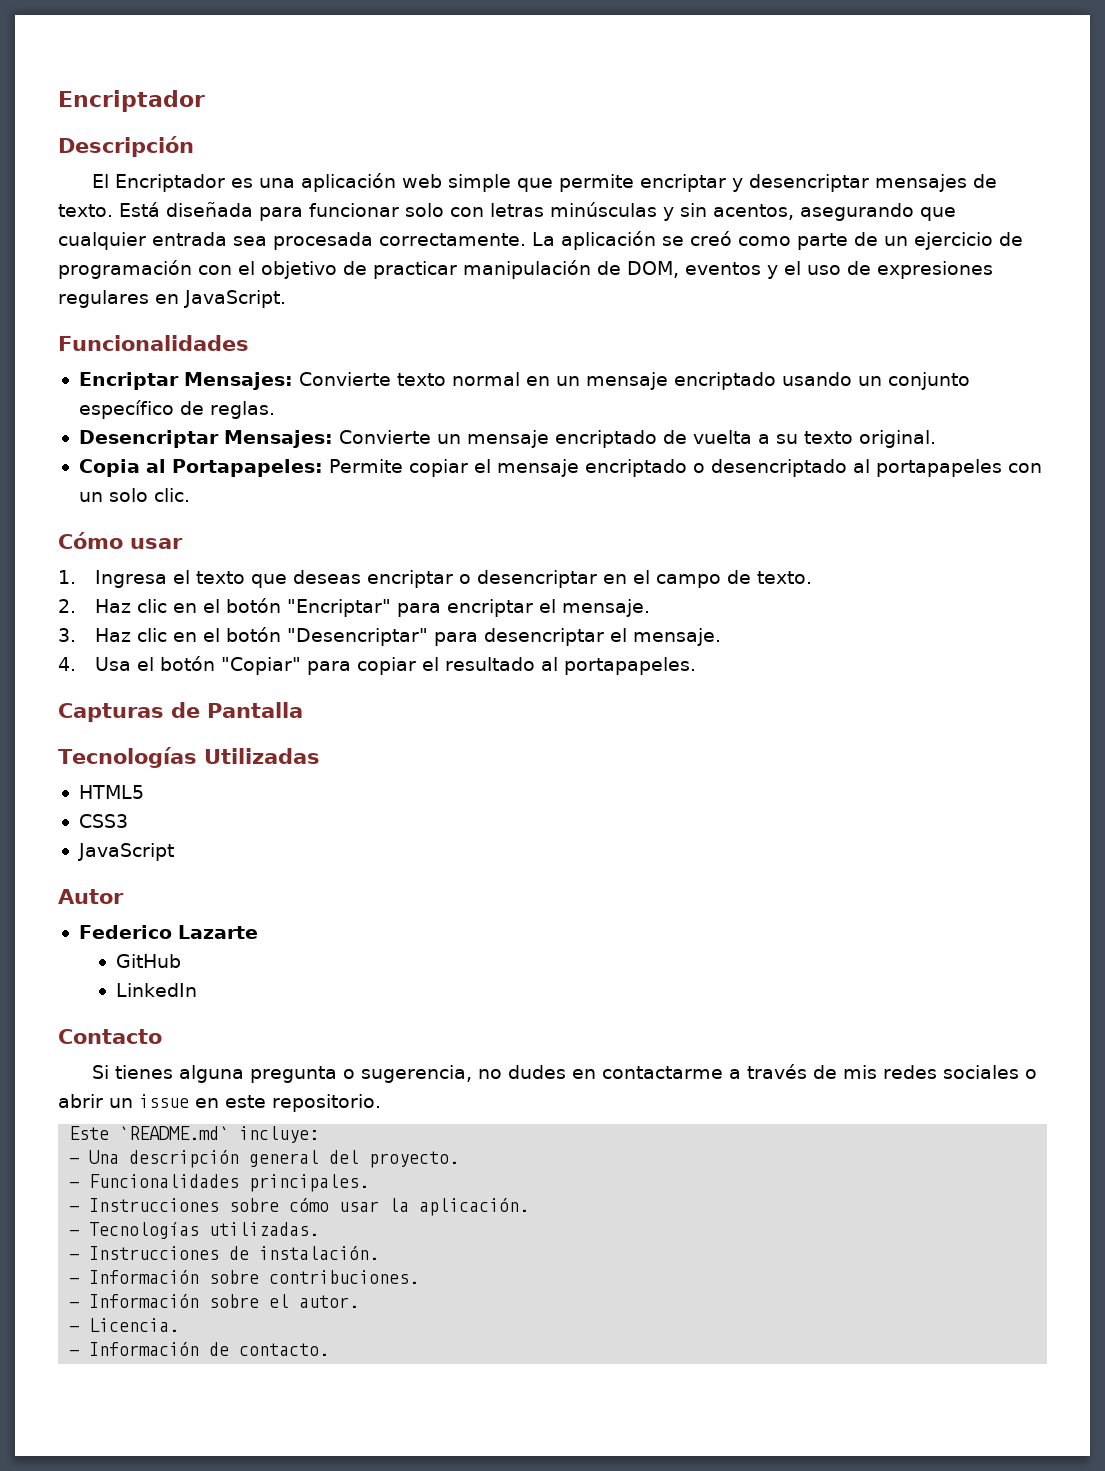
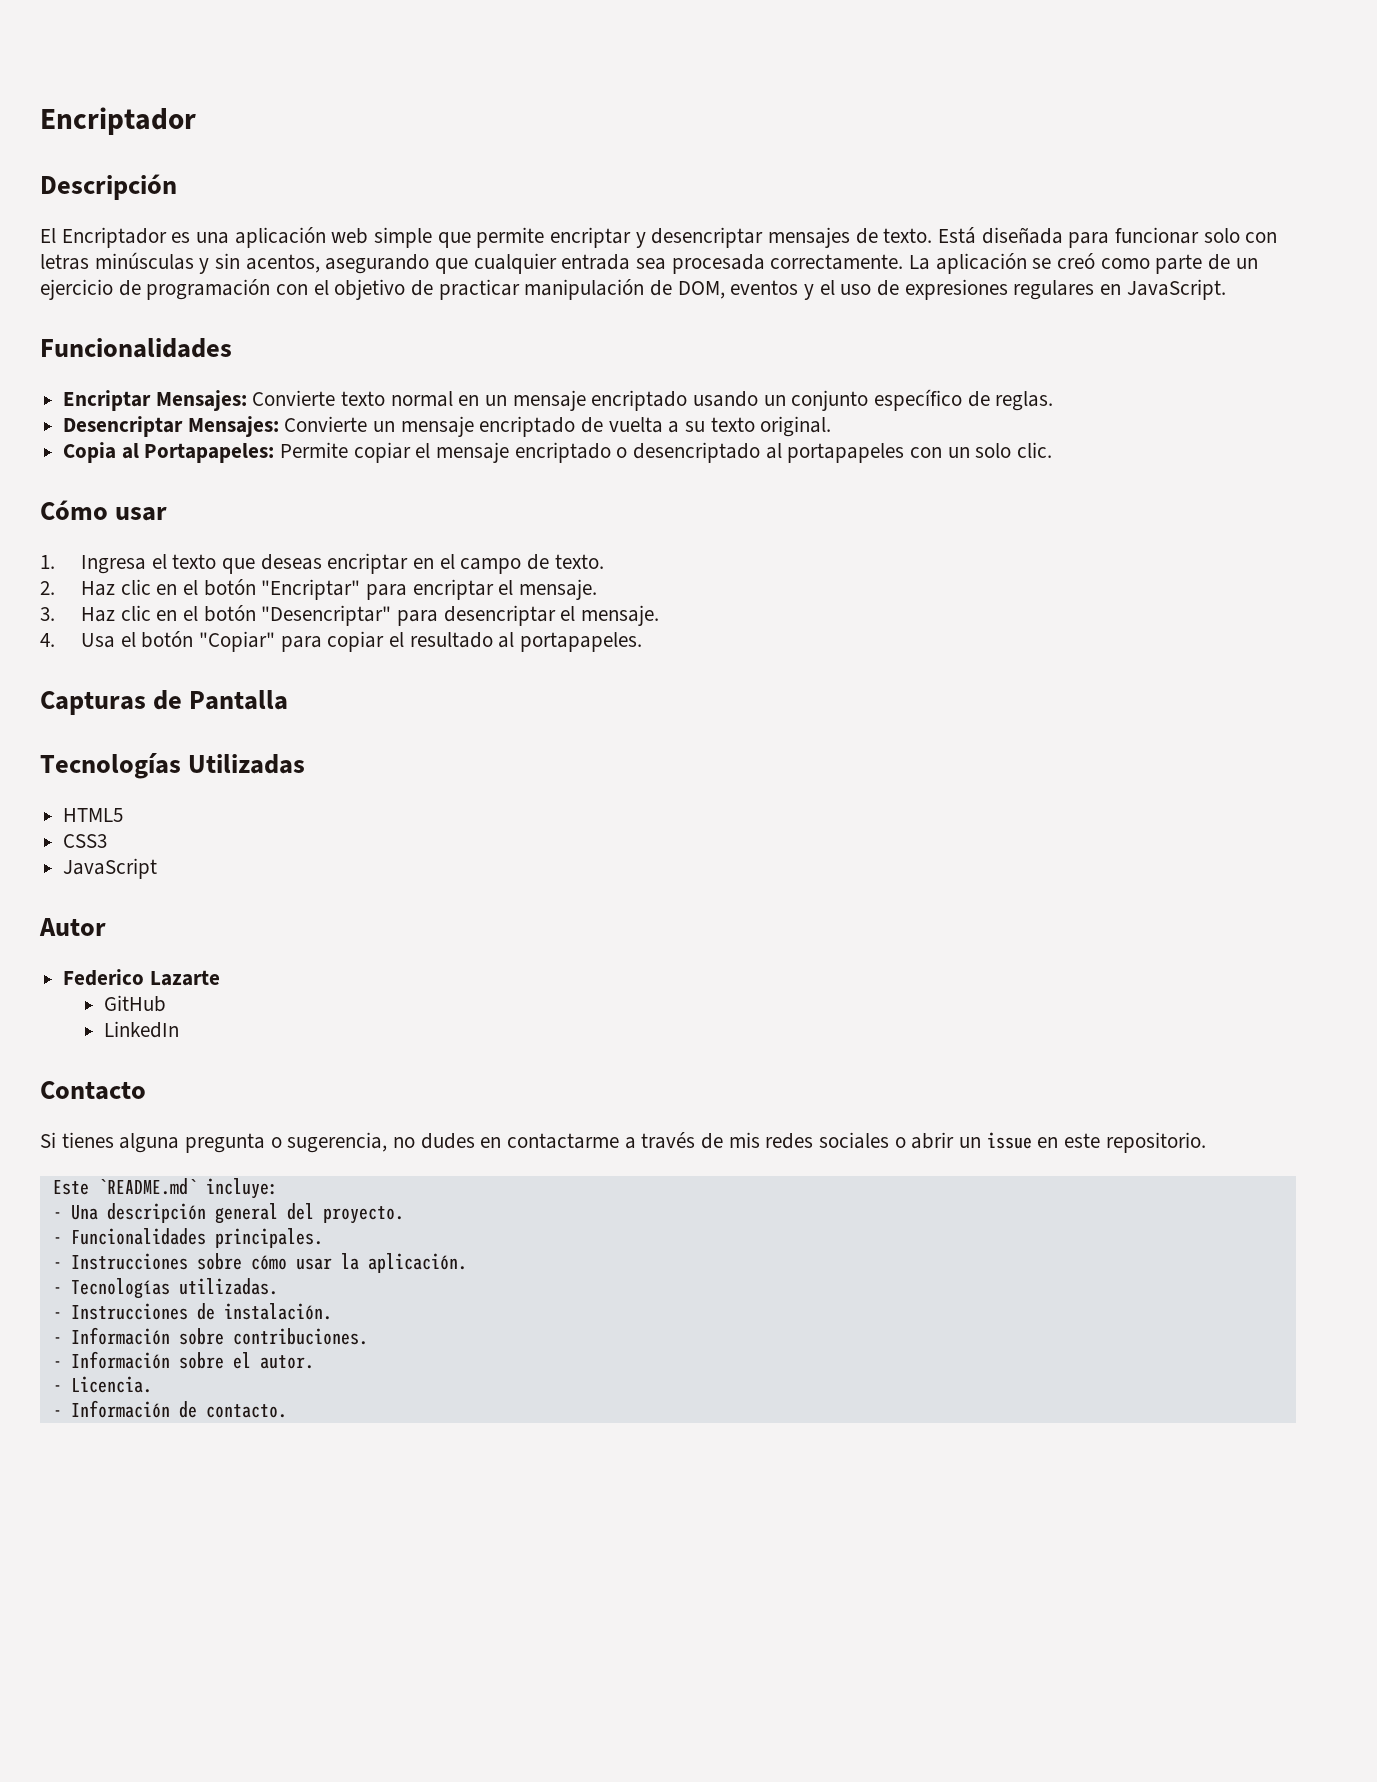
- 1. Ingresa el texto que deseas encriptar o desencriptar en el campo de texto.
+ 1. Ingresa el texto que deseas encriptar en el campo de texto.

